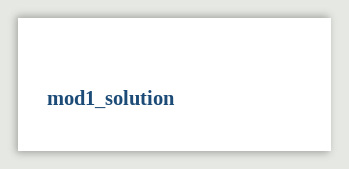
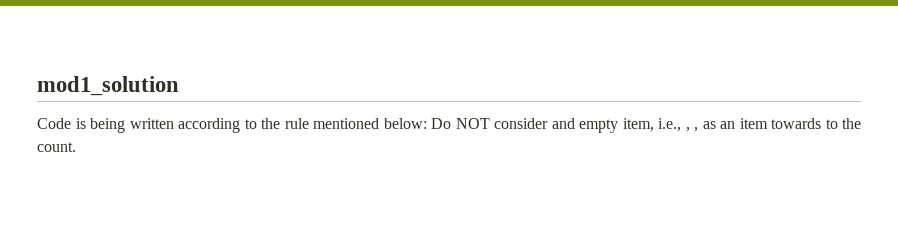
+ Code is being written according to the rule mentioned below: Do NOT consider and empty item, i.e., , , as an item towards to the count.

